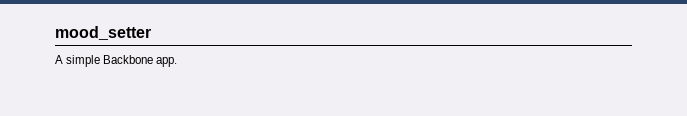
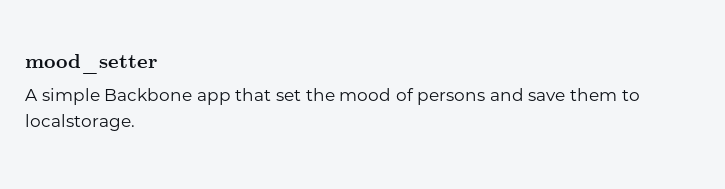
- A simple Backbone app.
+ A simple Backbone app that set the mood of persons and save them to localstorage.

